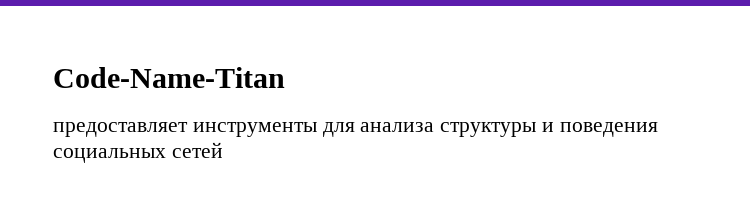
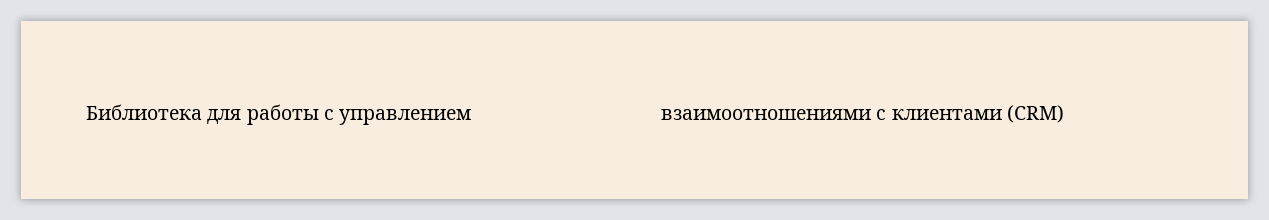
- Code-Name-Titan
- предоставляет инструменты для анализа структуры и поведения социальных сетей
+ Библиотека для работы с управлением взаимоотношениями с клиентами (CRM)

